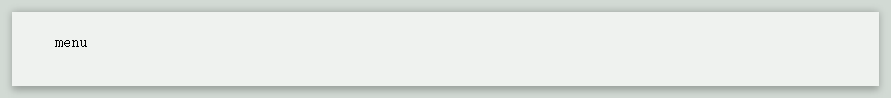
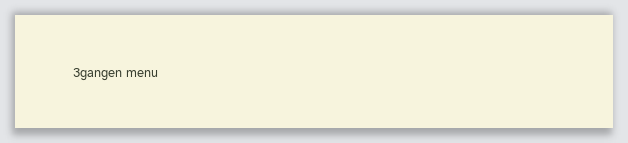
- menu
+ 3gangen menu

